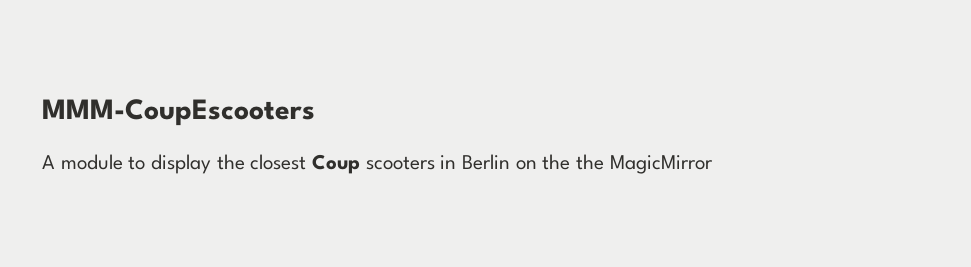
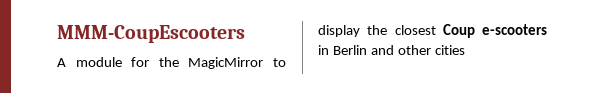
- A module to display the closest Coup scooters in Berlin on the the MagicMirror
+ A module for the MagicMirror to display the closest Coup e-scooters in Berlin and other cities

